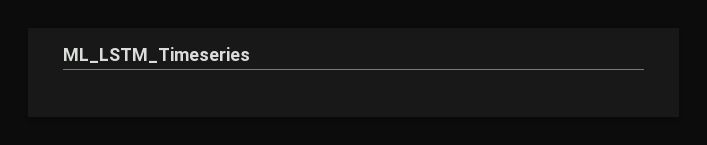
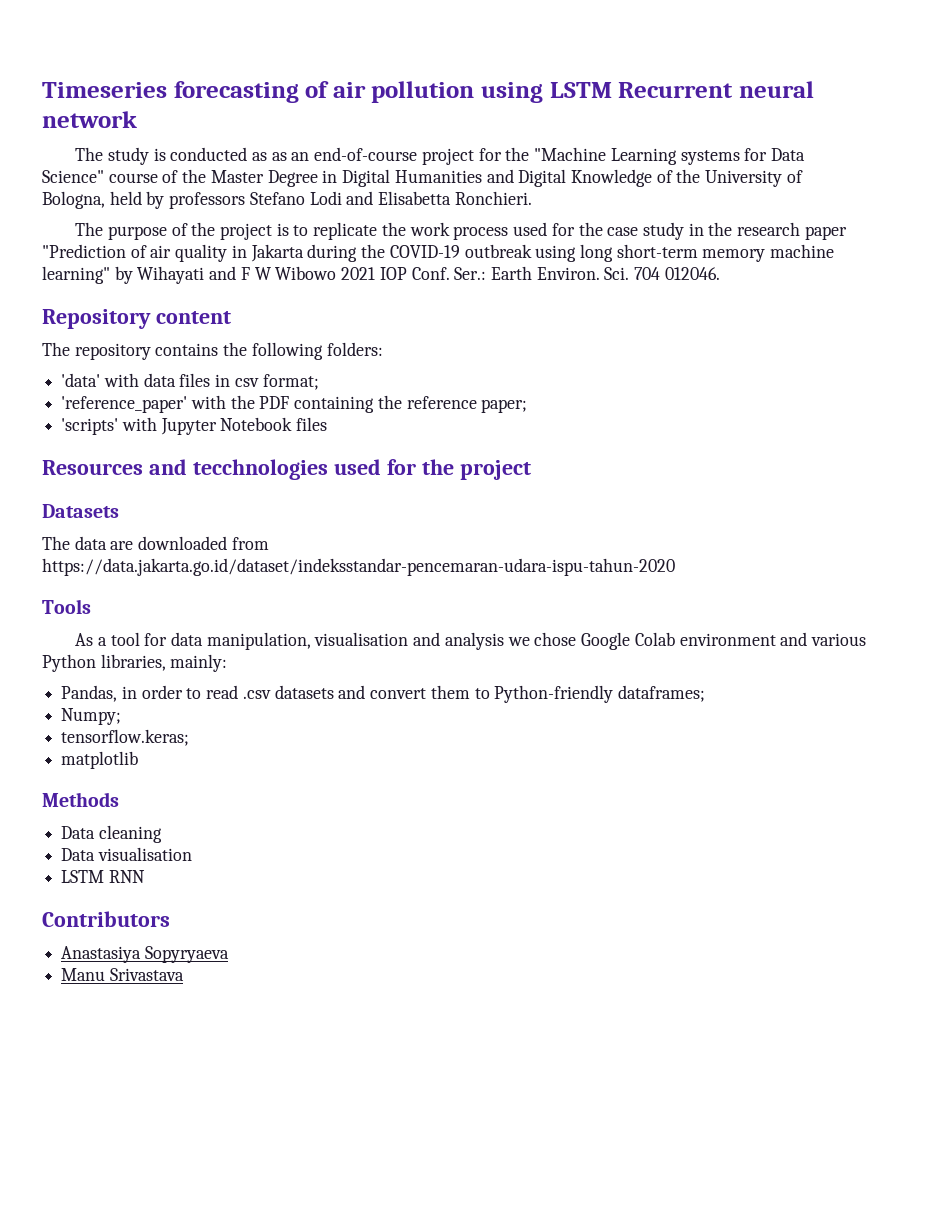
- ML_LSTM_Timeseries
+ Timeseries forecasting of air pollution using LSTM Recurrent neural network
+ The study is conducted as as an end-of-course project for the "Machine Learning systems for Data Science" course of the Master Degree in Digital Humanities and Digital Knowledge of the University of Bologna, held by professors Stefano Lodi and Elisabetta Ronchieri.
+ The purpose of the project is to replicate the work process used for the case study in the research paper "Prediction of air quality in Jakarta during the COVID-19 outbreak using long short-term memory machine learning" by Wihayati and F W Wibowo 2021 IOP Conf. Ser.: Earth Environ. Sci. 704 012046.
+ Repository content
+ The repository contains the following folders:
+ 'data' with data files in csv format;
+ 'reference_paper' with the PDF containing the reference paper;
+ 'scripts' with Jupyter Notebook files
+ Resources and tecchnologies used for the project
+ Datasets
+ The data are downloaded from https://data.jakarta.go.id/dataset/indeksstandar-pencemaran-udara-ispu-tahun-2020
+ Tools
+ As a tool for data manipulation, visualisation and analysis we chose Google Colab environment and various Python libraries, mainly:
+ Pandas, in order to read .csv datasets and convert them to Python-friendly dataframes;
+ Numpy;
+ tensorflow.keras;
+ matplotlib
+ Methods
+ Data cleaning
+ Data visualisation
+ LSTM RNN
+ Contributors
+ Anastasiya Sopyryaeva
+ Manu Srivastava

